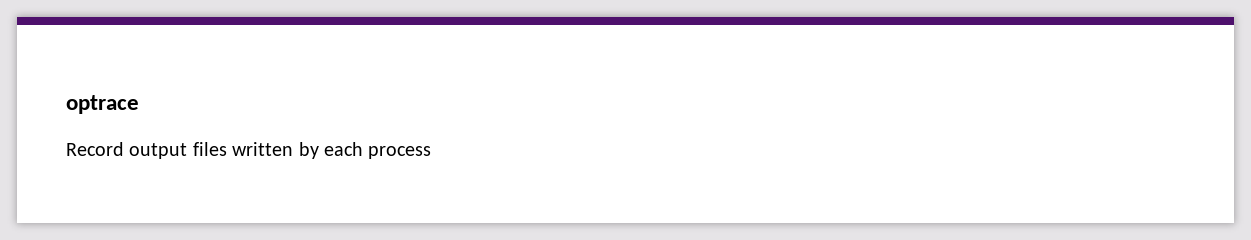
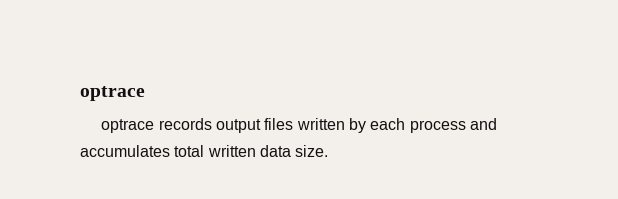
- Record output files written by each process
+ optrace records output files written by each process and accumulates total written data size.

